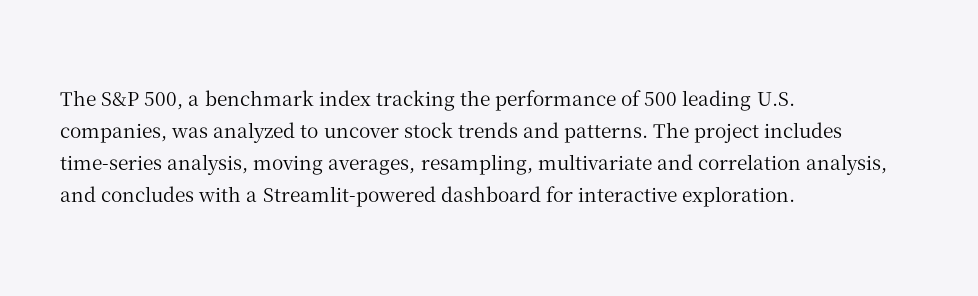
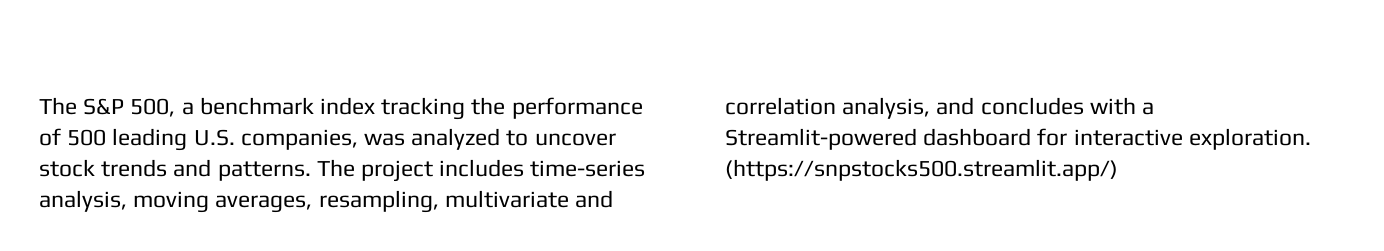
+ (https://snpstocks500.streamlit.app/)

